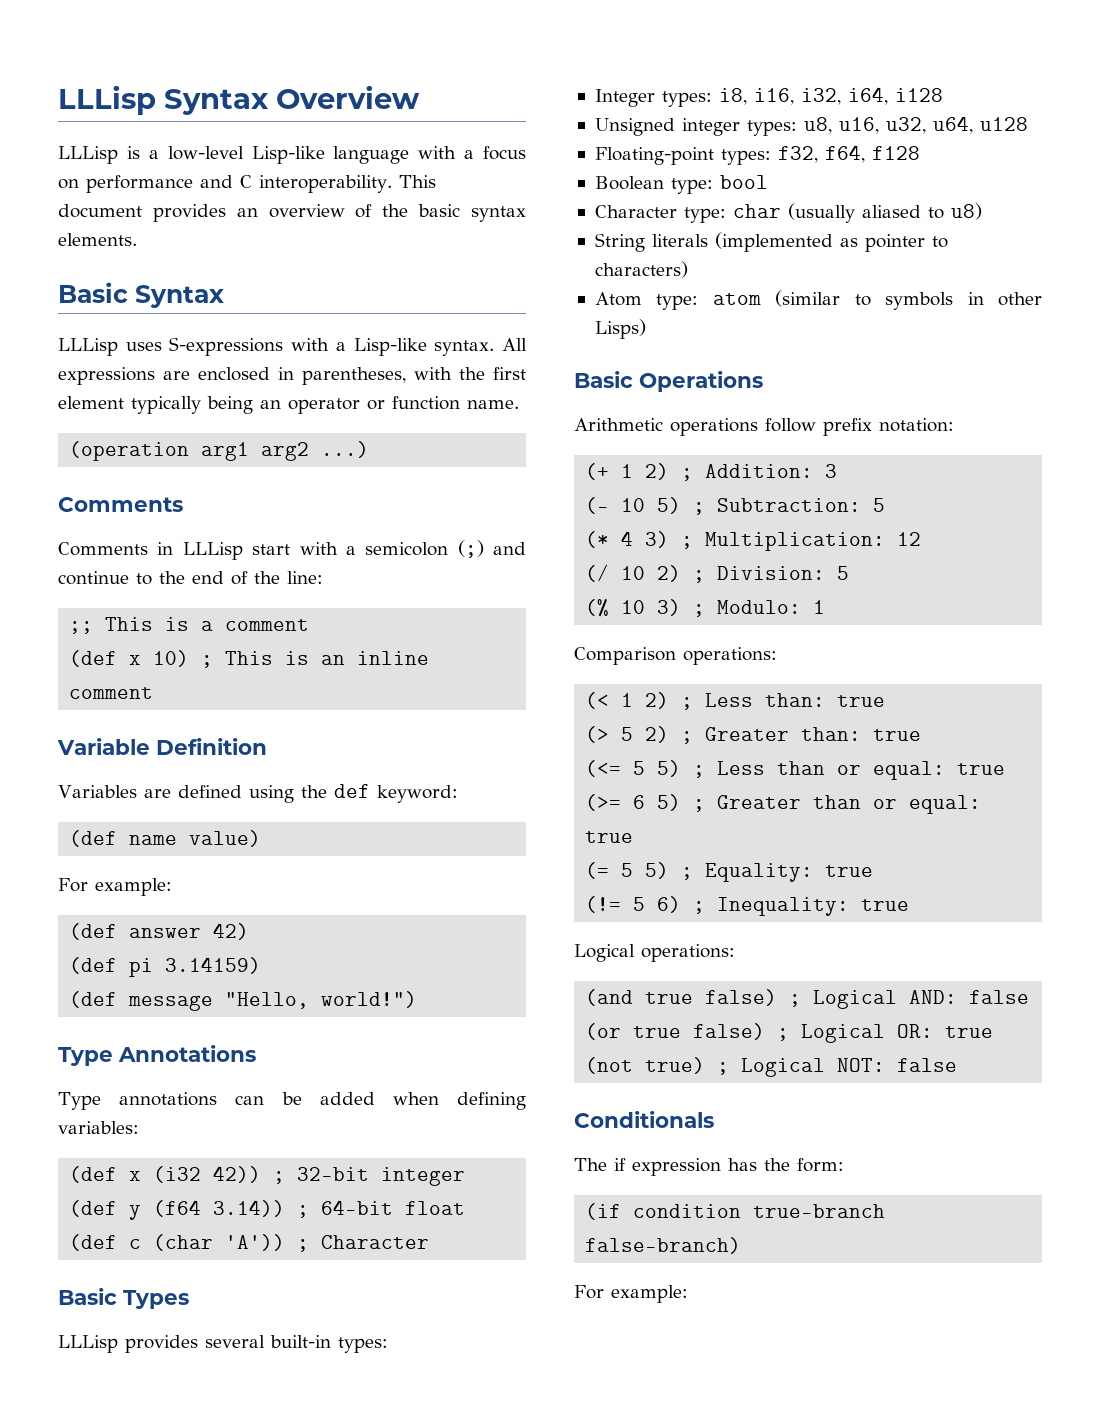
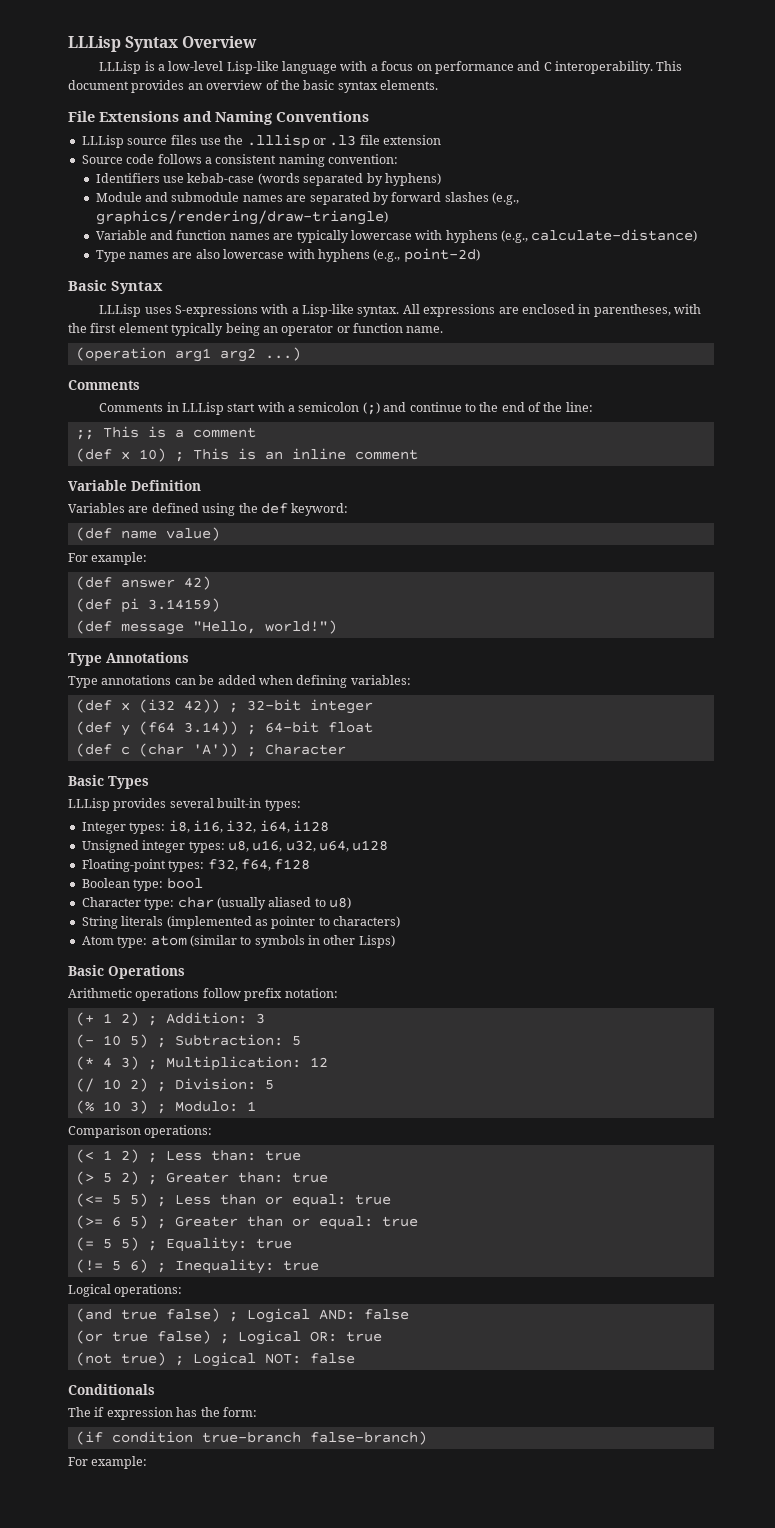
+ File Extensions and Naming Conventions
+ LLLisp source files use the .lllisp or .l3 file extension
+ Source code follows a consistent naming convention:
+ Identifiers use kebab-case (words separated by hyphens)
+ Module and submodule names are separated by forward slashes (e.g., graphics/rendering/draw-triangle)
+ Variable and function names are typically lowercase with hyphens (e.g., calculate-distance)
+ Type names are also lowercase with hyphens (e.g., point-2d)

